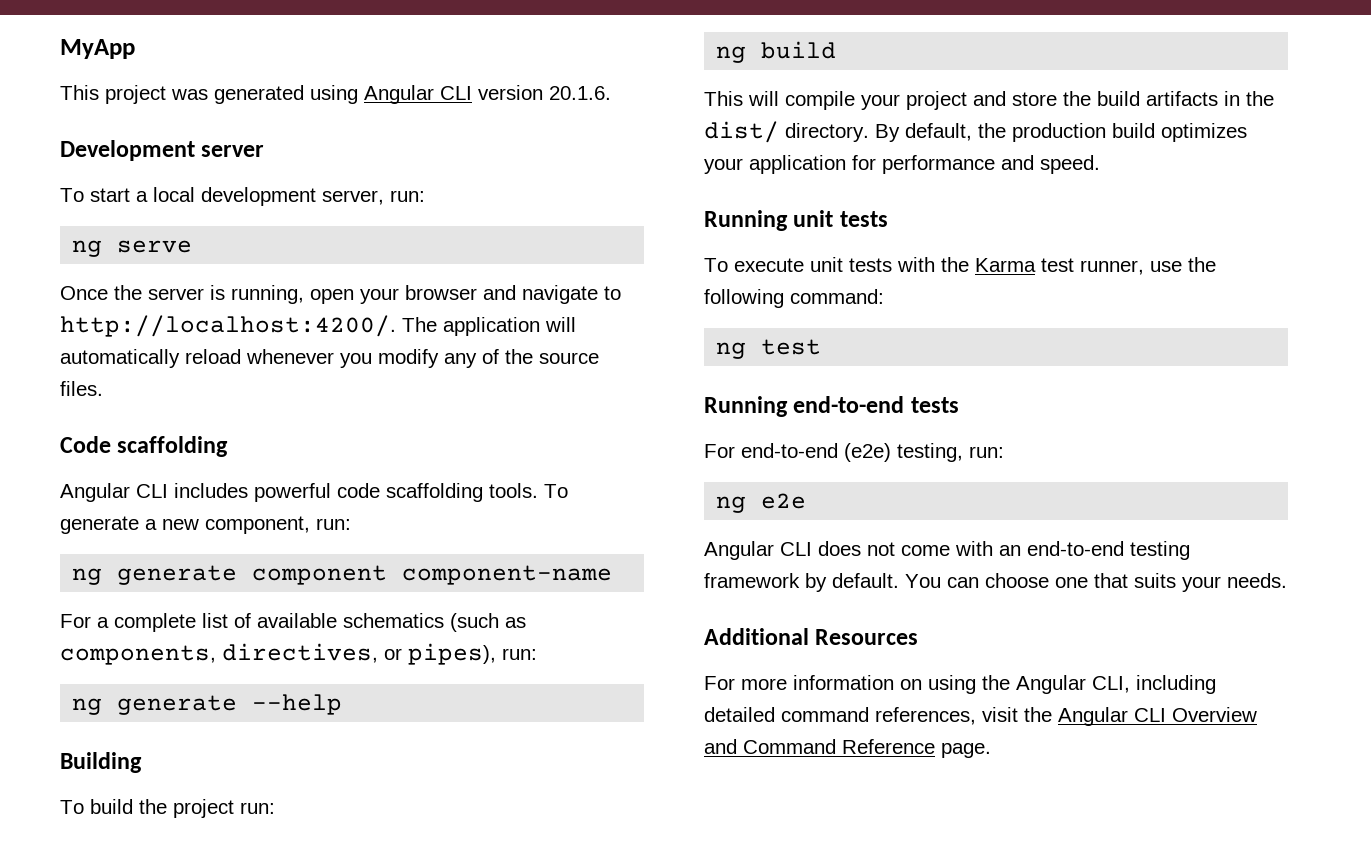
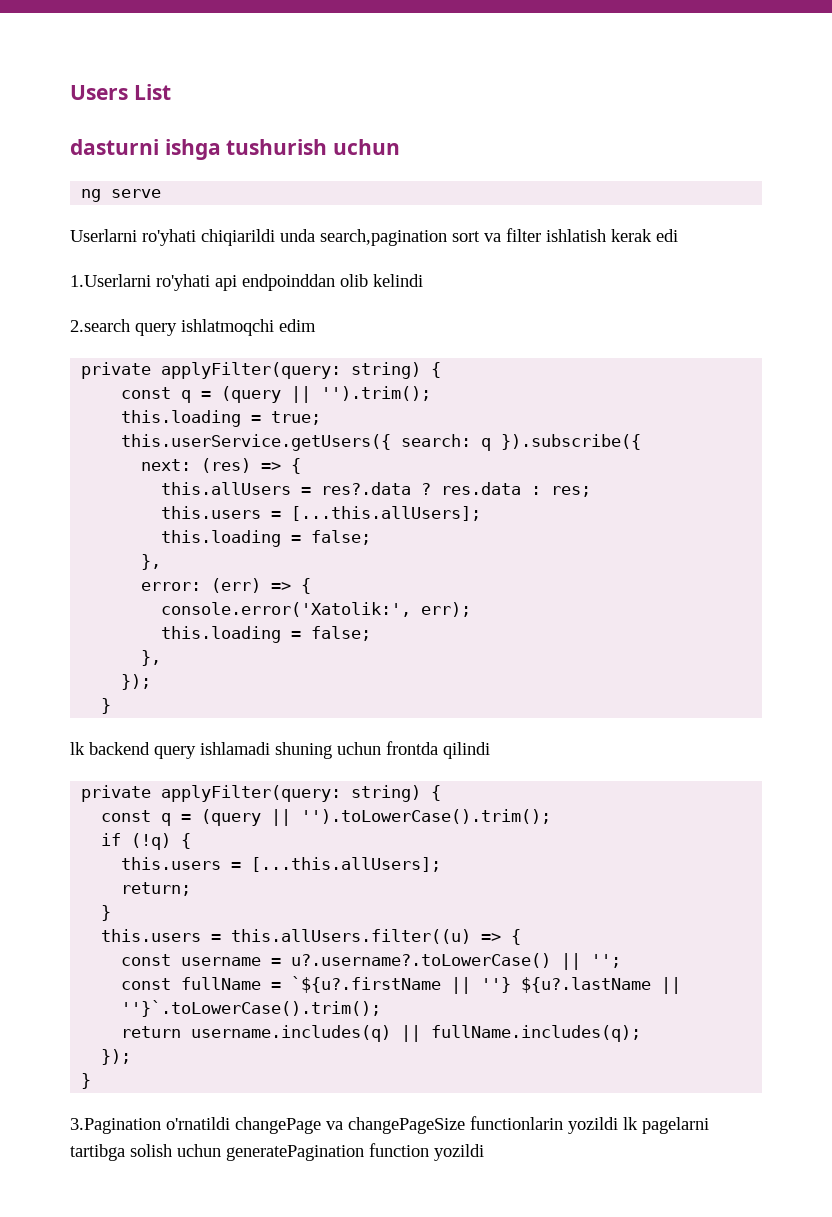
- MyApp
- This project was generated using Angular CLI version 20.1.6.
- Development server
- To start a local development server, run:
+ Users List
+ dasturni ishga tushurish uchun
  ng serve
- Once the server is running, open your browser and navigate to http://localhost:4200/. The application will automatically reload whenever you modify any of the source files.
- Code scaffolding
- Angular CLI includes powerful code scaffolding tools. To generate a new component, run:
- ng generate component component-name
- For a complete list of available schematics (such as components, directives, or pipes), run:
- ng generate --help
- Building
- To build the project run:
- ng build
- This will compile your project and store the build artifacts in the dist/ directory. By default, the production build optimizes your application for performance and speed.
- Running unit tests
- To execute unit tests with the Karma test runner, use the following command:
- ng test
- Running end-to-end tests
- For end-to-end (e2e) testing, run:
- ng e2e
- Angular CLI does not come with an end-to-end testing framework by default. You can choose one that suits your needs.
- Additional Resources
- For more information on using the Angular CLI, including detailed command references, visit the Angular CLI Overview and Command Reference page.
+ Userlarni ro'yhati chiqiarildi unda search,pagination sort va filter ishlatish kerak edi
+ 1.Userlarni ro'yhati api endpoinddan olib kelindi
+ 2.search query ishlatmoqchi edim
+ private applyFilter(query: string) {
+ const q = (query || '').trim();
+ this.loading = true;
+ this.userService.getUsers({ search: q }).subscribe({
+ next: (res) => {
+ this.allUsers = res?.data ? res.data : res;
+ this.users = [...this.allUsers];
+ this.loading = false;
+ },
+ error: (err) => {
+ console.error('Xatolik:', err);
+ this.loading = false;
+ },
+ });
+ }
+ lk backend query ishlamadi shuning uchun frontda qilindi
+ private applyFilter(query: string) {
+ const q = (query || '').toLowerCase().trim();
+ if (!q) {
+ this.users = [...this.allUsers];
+ return;
+ }
+ this.users = this.allUsers.filter((u) => {
+ const username = u?.username?.toLowerCase() || '';
+ const fullName = `${u?.firstName || ''} ${u?.lastName || ''}`.toLowerCase().trim();
+ return username.includes(q) || fullName.includes(q);
+ });
+ }
+ 3.Pagination o'rnatildi changePage va changePageSize functionlarin yozildi lk pagelarni tartibga solish uchun generatePagination function yozildi

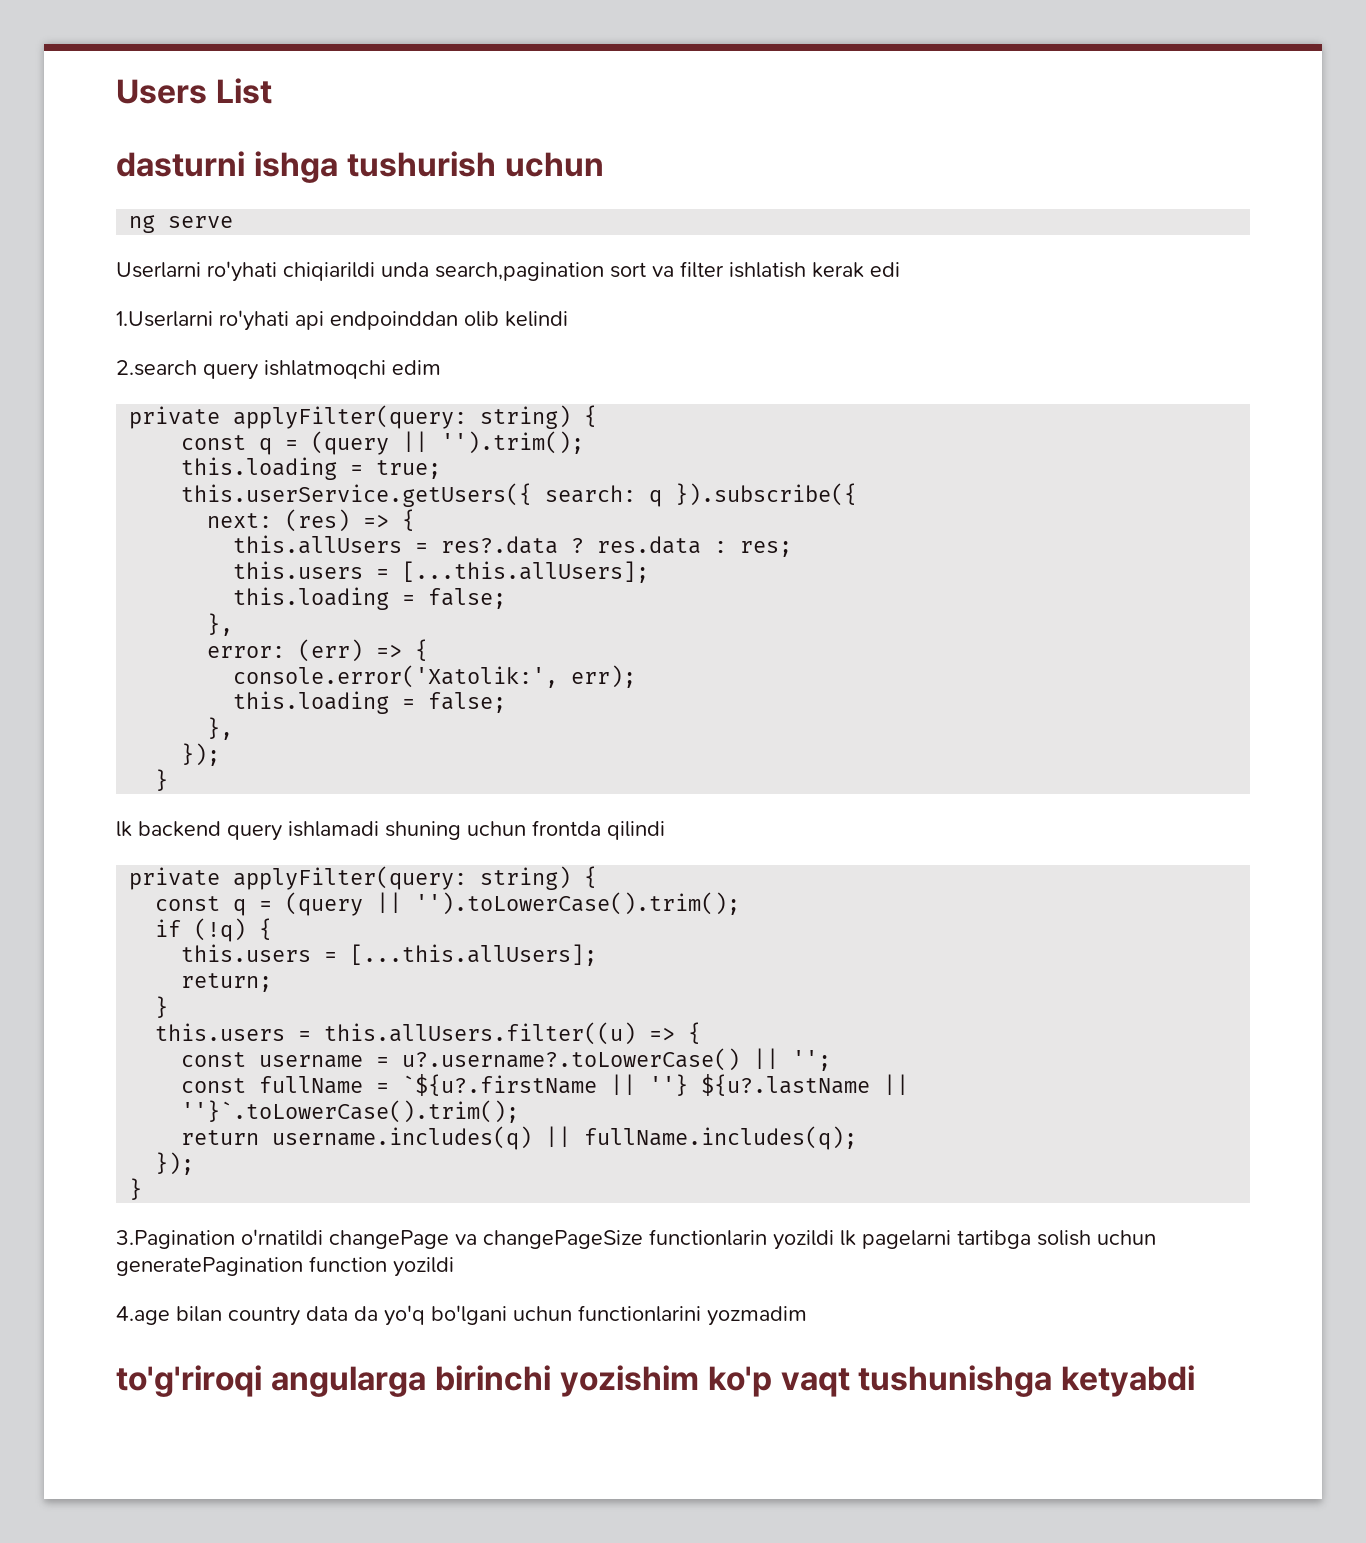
+ 4.age bilan country data da yo'q bo'lgani uchun functionlarini yozmadim
+ to'g'riroqi angularga birinchi yozishim ko'p vaqt tushunishga ketyabdi

